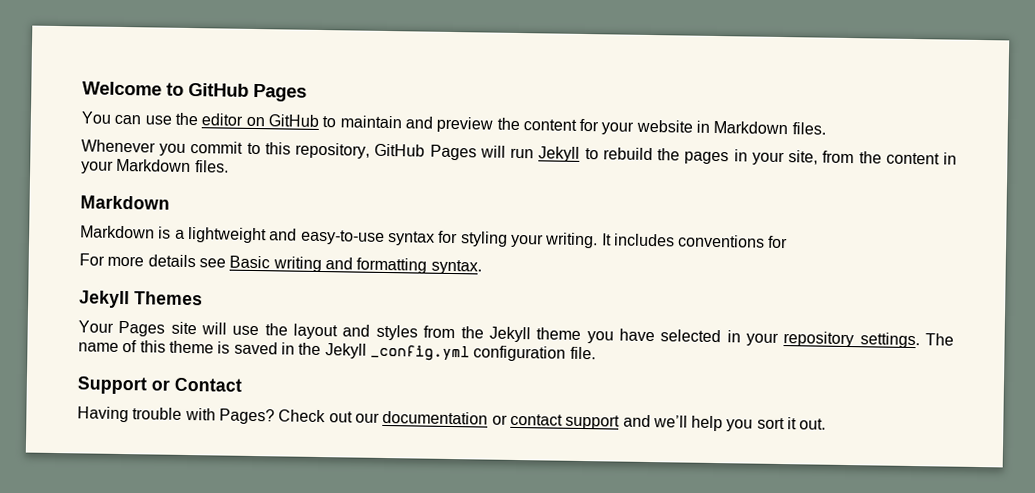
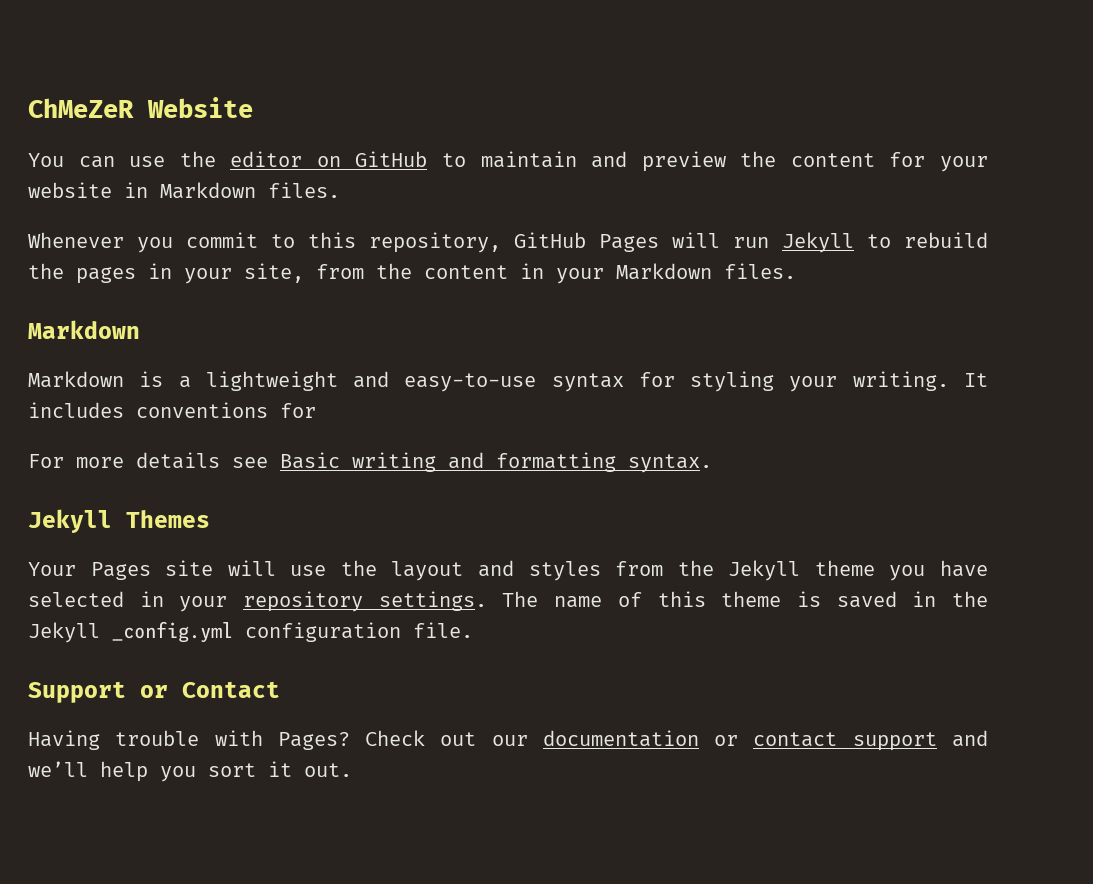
- Welcome to GitHub Pages
+ ChMeZeR Website

